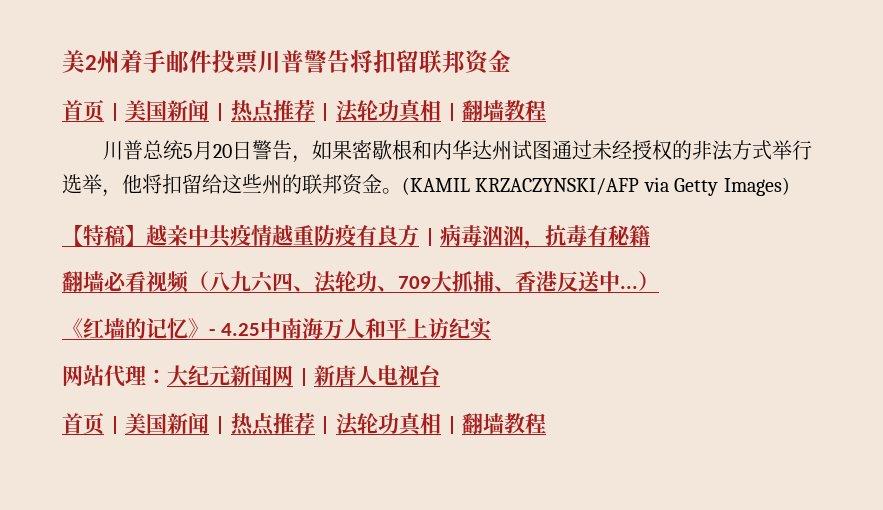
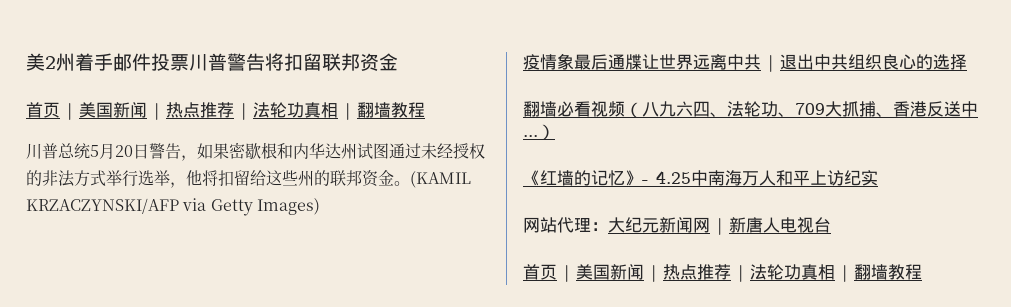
- 【特稿】越亲中共疫情越重防疫有良方 | 病毒汹汹，抗毒有秘籍
+ 疫情象最后通牒让世界远离中共 | 退出中共组织良心的选择

